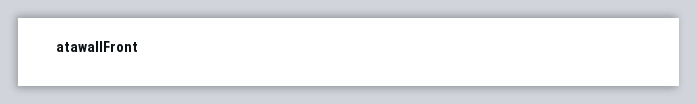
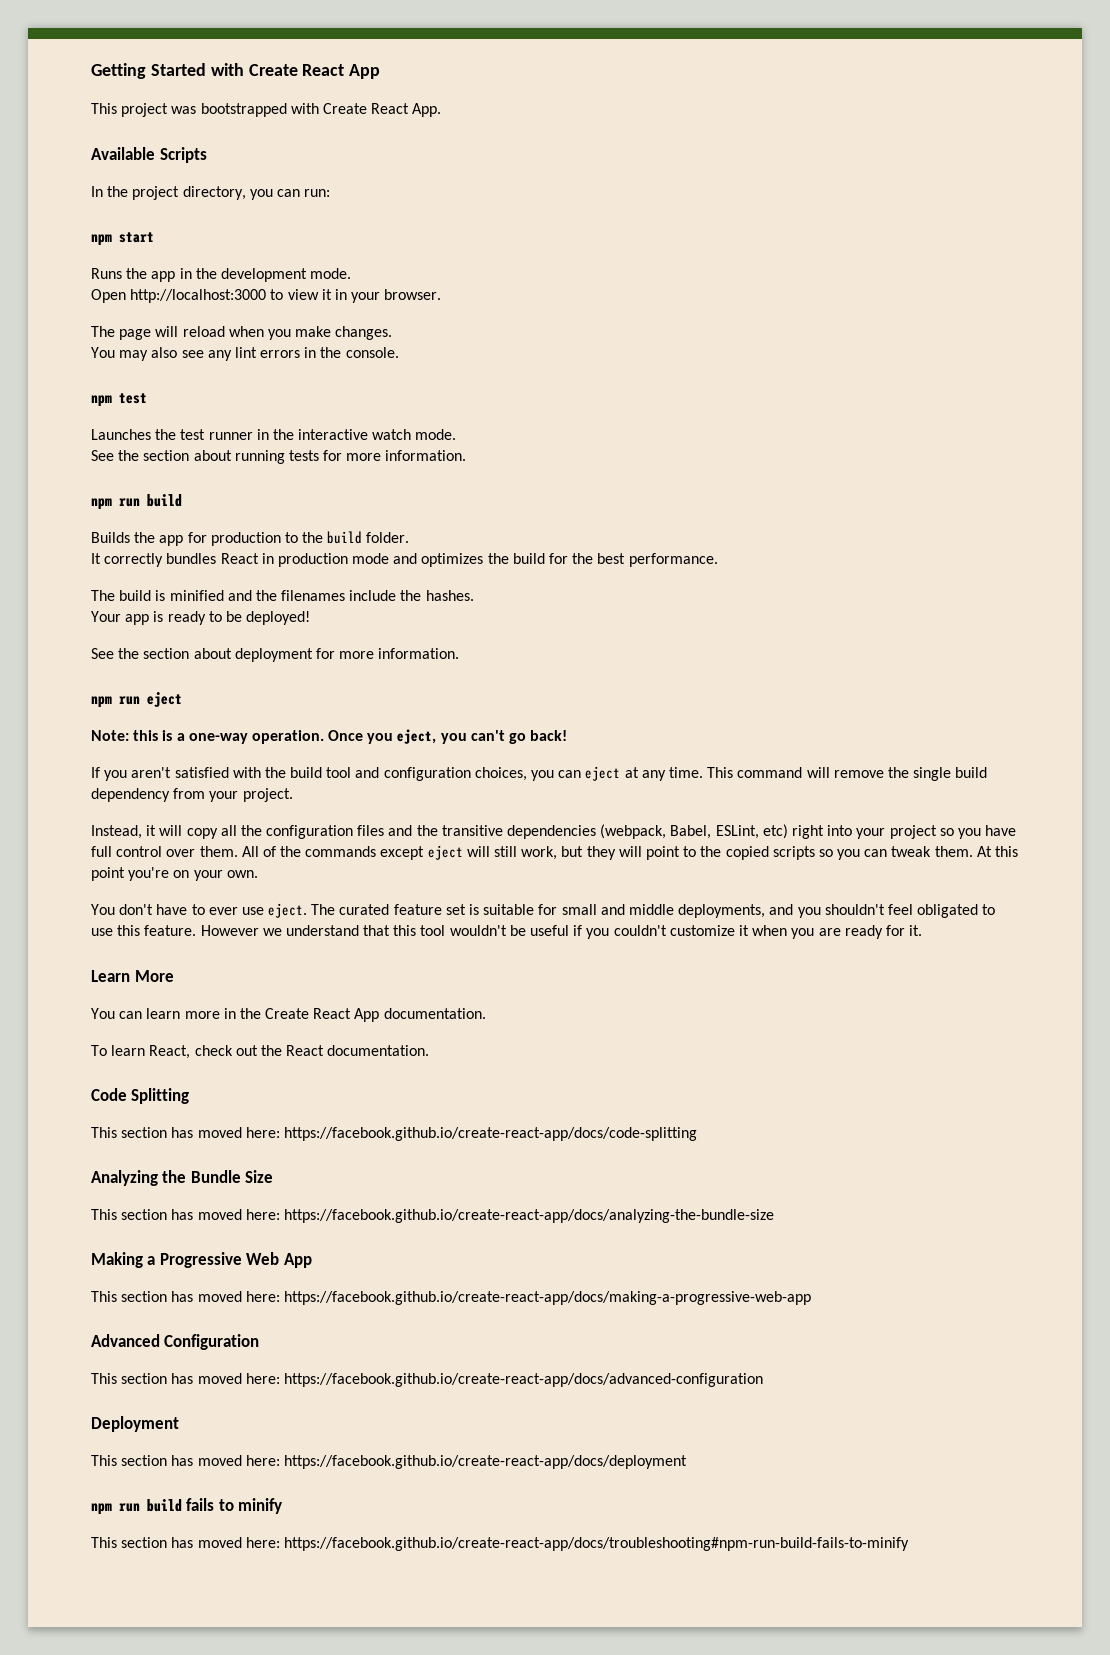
- atawallFront
+ Getting Started with Create React App
+ This project was bootstrapped with Create React App.
+ Available Scripts
+ In the project directory, you can run:
+ npm start
+ Runs the app in the development mode.
+ Open http://localhost:3000 to view it in your browser.
+ The page will reload when you make changes.
+ You may also see any lint errors in the console.
+ npm test
+ Launches the test runner in the interactive watch mode.
+ See the section about running tests for more information.
+ npm run build
+ Builds the app for production to the build folder.
+ It correctly bundles React in production mode and optimizes the build for the best performance.
+ The build is minified and the filenames include the hashes.
+ Your app is ready to be deployed!
+ See the section about deployment for more information.
+ npm run eject
+ Note: this is a one-way operation. Once you eject, you can't go back!
+ If you aren't satisfied with the build tool and configuration choices, you can eject at any time. This command will remove the single build dependency from your project.
+ Instead, it will copy all the configuration files and the transitive dependencies (webpack, Babel, ESLint, etc) right into your project so you have full control over them. All of the commands except eject will still work, but they will point to the copied scripts so you can tweak them. At this point you're on your own.
+ You don't have to ever use eject. The curated feature set is suitable for small and middle deployments, and you shouldn't feel obligated to use this feature. However we understand that this tool wouldn't be useful if you couldn't customize it when you are ready for it.
+ Learn More
+ You can learn more in the Create React App documentation.
+ To learn React, check out the React documentation.
+ Code Splitting
+ This section has moved here: https://facebook.github.io/create-react-app/docs/code-splitting
+ Analyzing the Bundle Size
+ This section has moved here: https://facebook.github.io/create-react-app/docs/analyzing-the-bundle-size
+ Making a Progressive Web App
+ This section has moved here: https://facebook.github.io/create-react-app/docs/making-a-progressive-web-app
+ Advanced Configuration
+ This section has moved here: https://facebook.github.io/create-react-app/docs/advanced-configuration
+ Deployment
+ This section has moved here: https://facebook.github.io/create-react-app/docs/deployment
+ npm run build fails to minify
+ This section has moved here: https://facebook.github.io/create-react-app/docs/troubleshooting#npm-run-build-fails-to-minify

